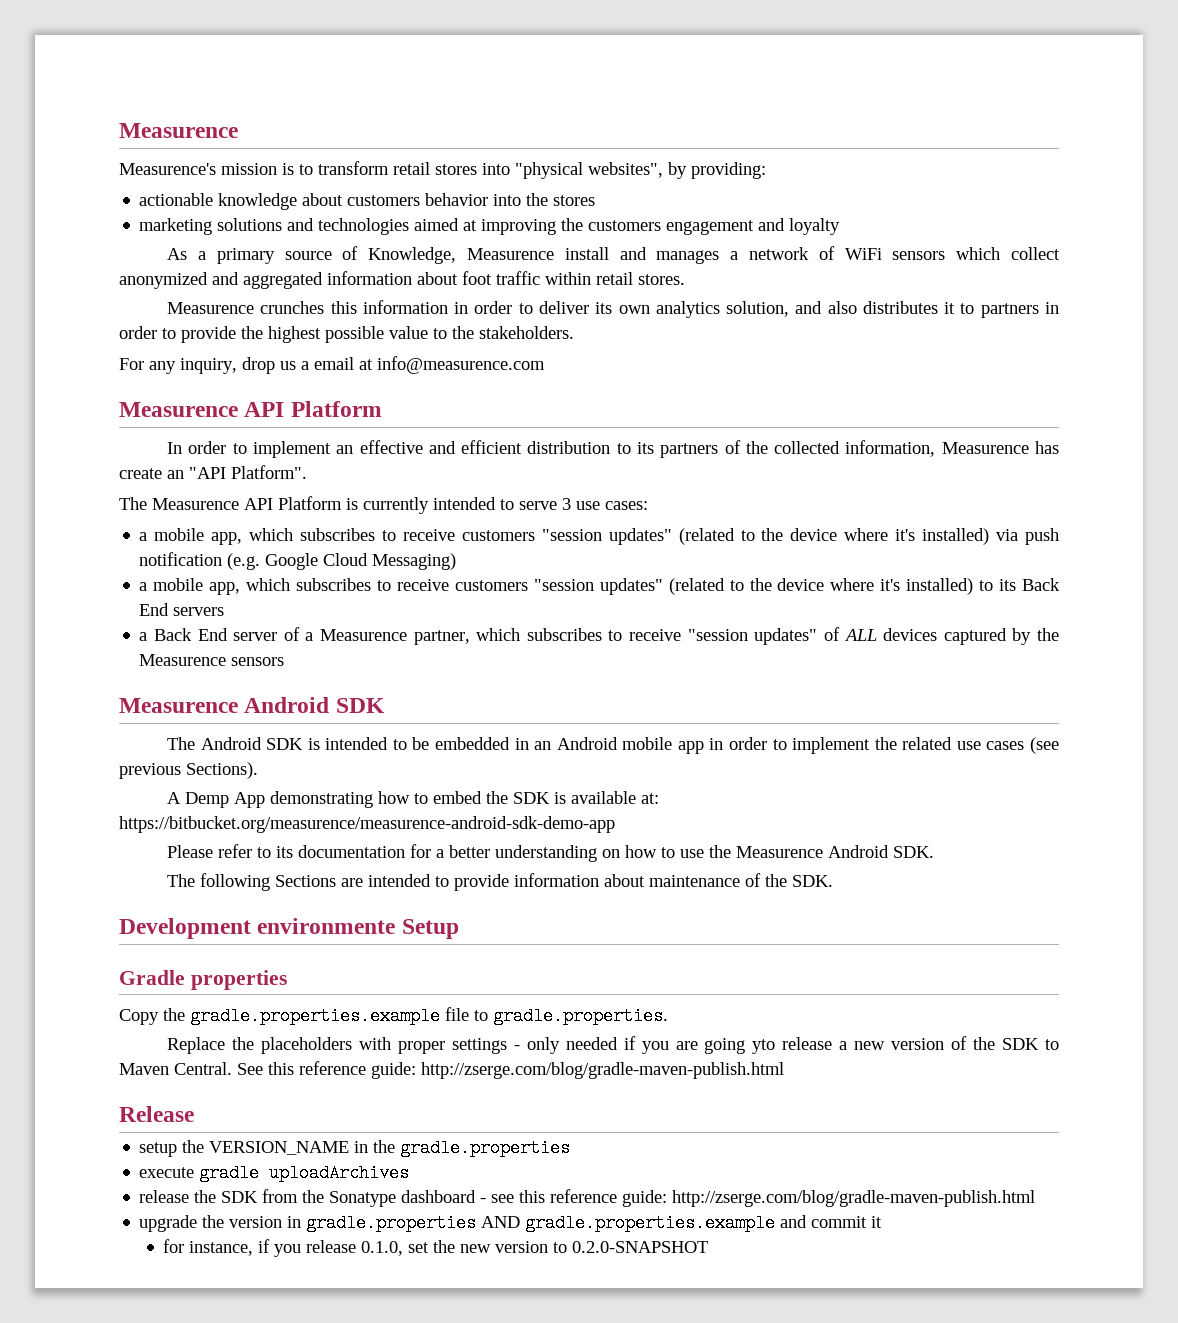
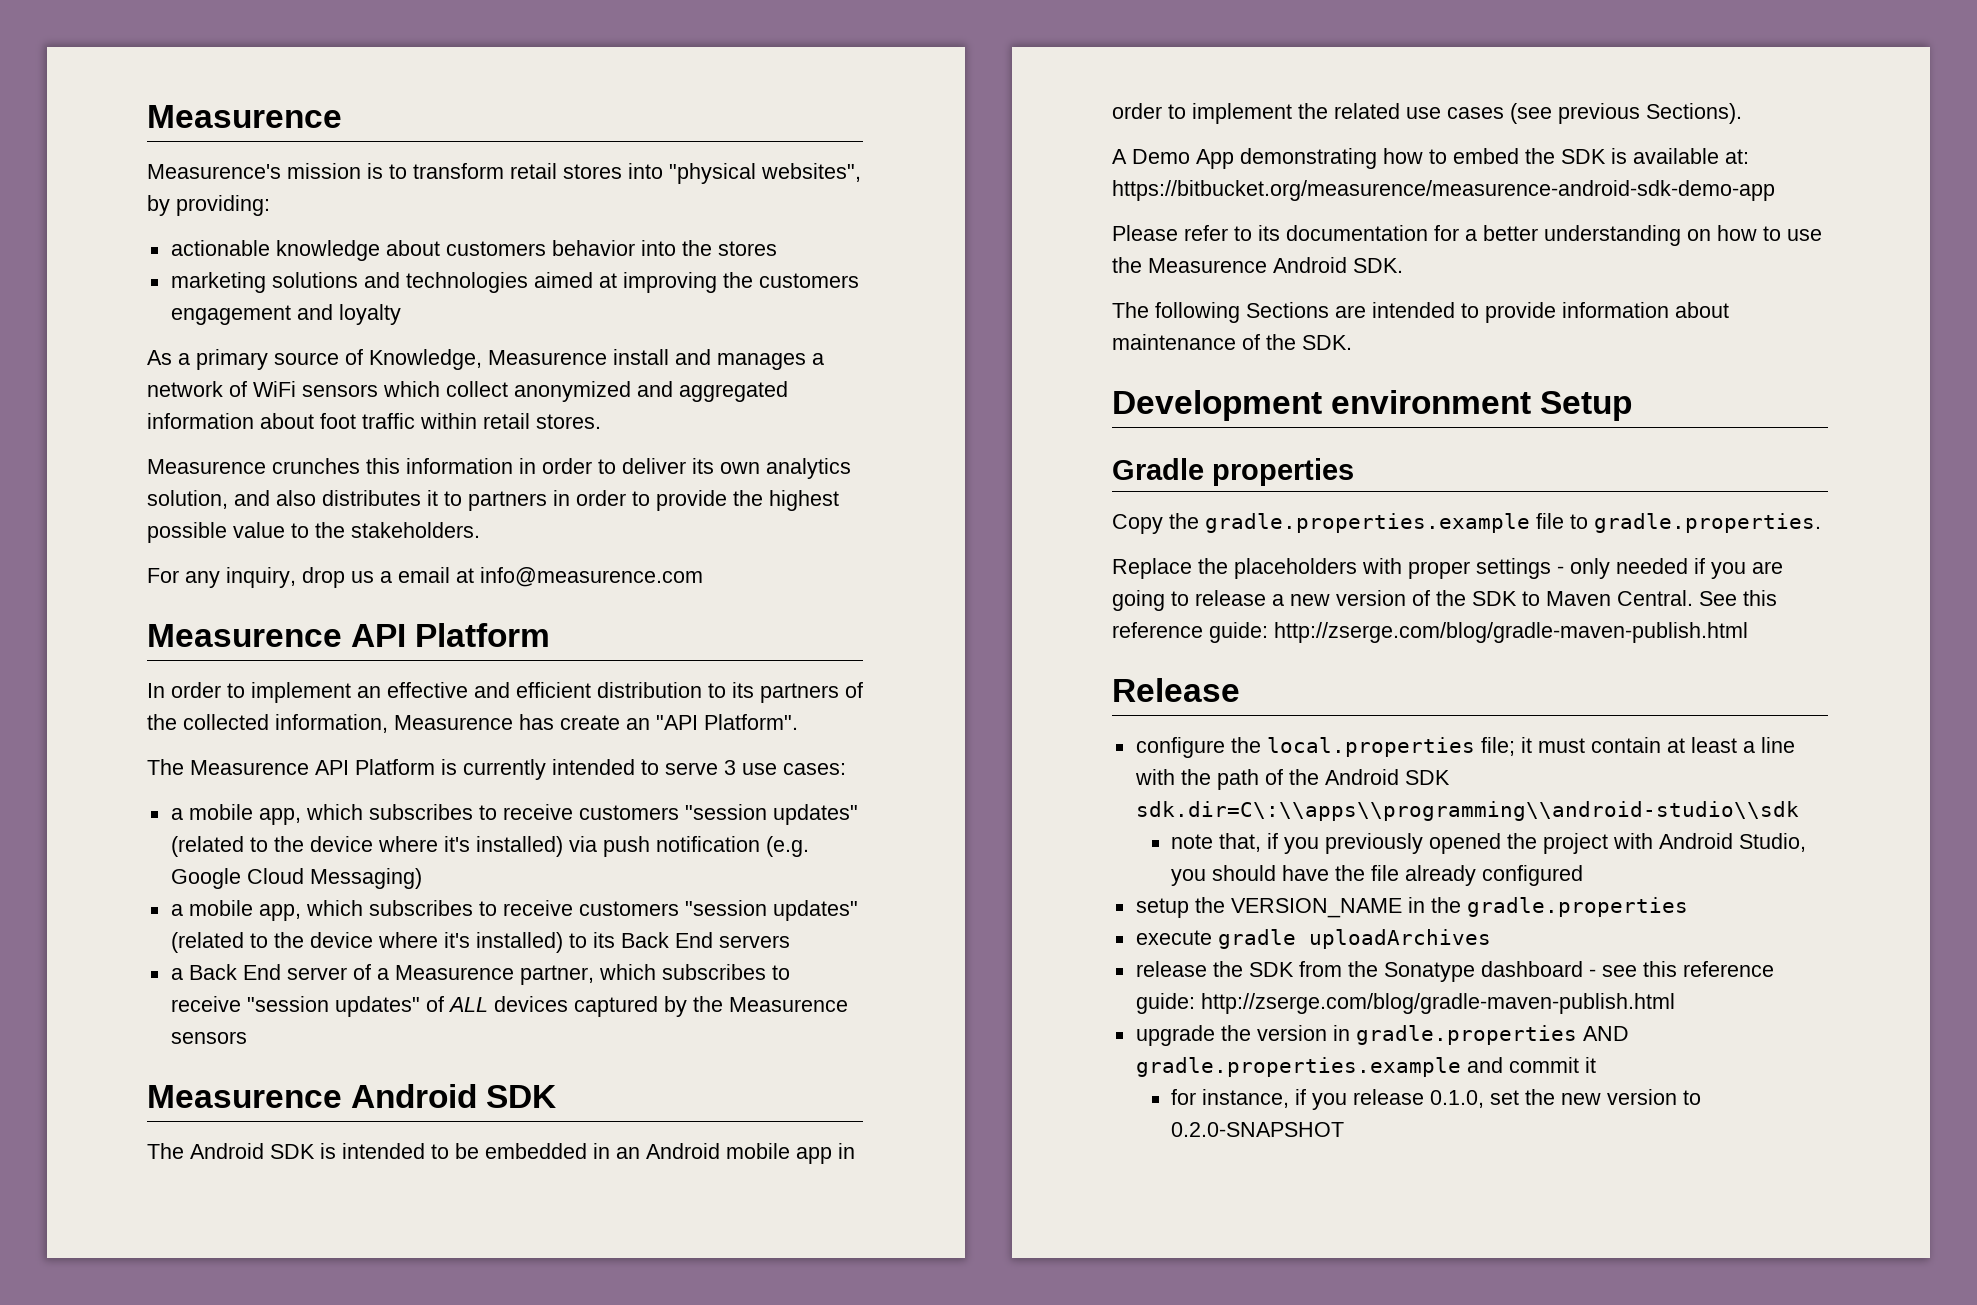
- A Demp App demonstrating how to embed the SDK is available at: https://bitbucket.org/measurence/measurence-android-sdk-demo-app
+ A Demo App demonstrating how to embed the SDK is available at: https://bitbucket.org/measurence/measurence-android-sdk-demo-app
- Development environmente Setup
+ Development environment Setup
- Replace the placeholders with proper settings - only needed if you are going yto release a new version of the SDK to Maven Central.
+ Replace the placeholders with proper settings - only needed if you are going to release a new version of the SDK to Maven Central.
+ configure the local.properties file; it must contain at least a line with the path of the Android SDK sdk.dir=C\:\\apps\\programming\\android-studio\\sdk
+ note that, if you previously opened the project with Android Studio, you should have the file already configured

